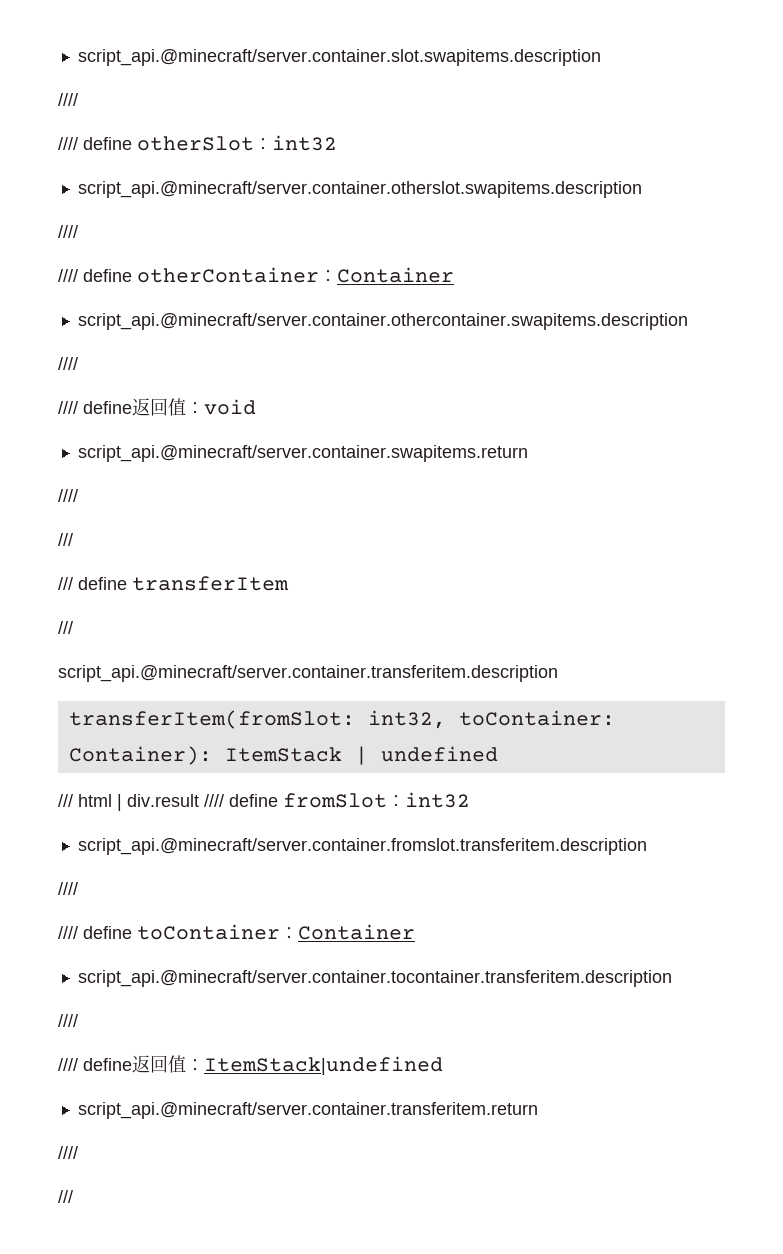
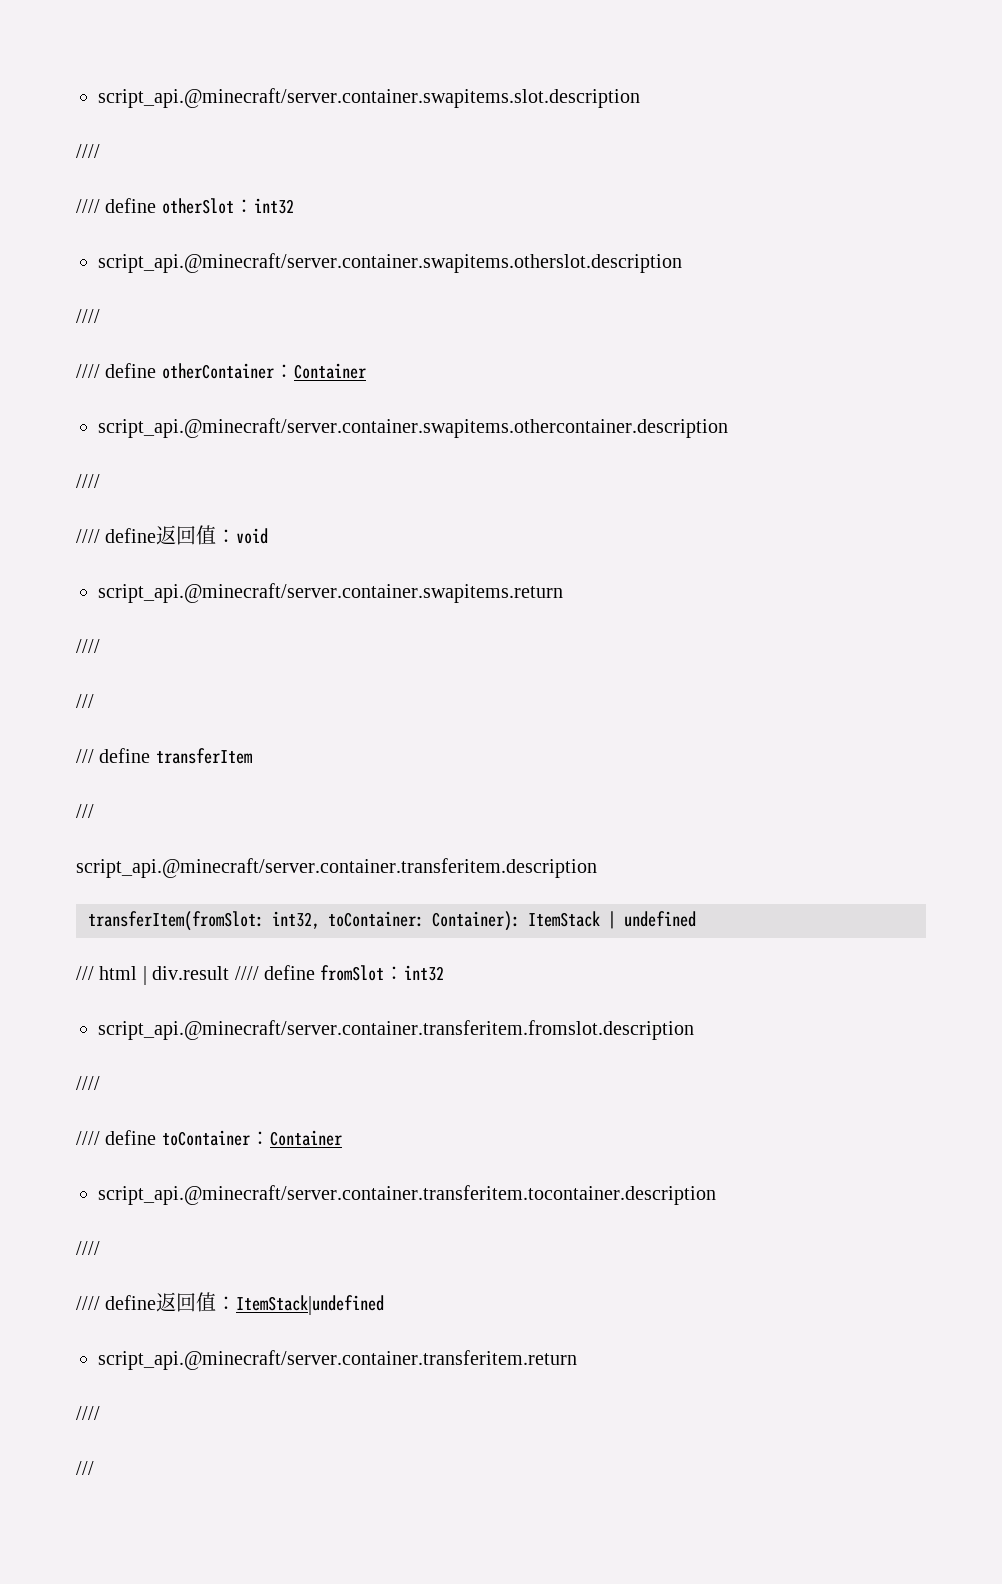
- script_api.@minecraft/server.container.slot.swapitems.description
+ script_api.@minecraft/server.container.swapitems.slot.description
- script_api.@minecraft/server.container.otherslot.swapitems.description
+ script_api.@minecraft/server.container.swapitems.otherslot.description
- script_api.@minecraft/server.container.othercontainer.swapitems.description
+ script_api.@minecraft/server.container.swapitems.othercontainer.description
- script_api.@minecraft/server.container.fromslot.transferitem.description
+ script_api.@minecraft/server.container.transferitem.fromslot.description
- script_api.@minecraft/server.container.tocontainer.transferitem.description
+ script_api.@minecraft/server.container.transferitem.tocontainer.description

